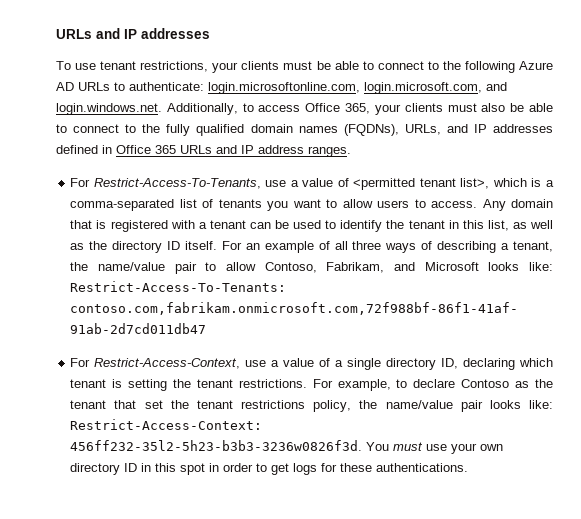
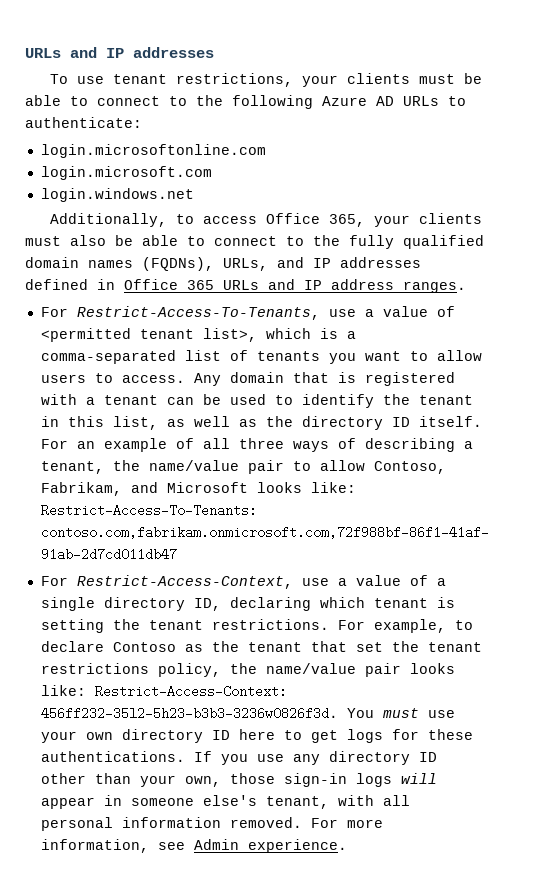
- To use tenant restrictions, your clients must be able to connect to the following Azure AD URLs to authenticate: login.microsoftonline.com, login.microsoft.com, and login.windows.net. Additionally, to access Office 365, your clients must also be able to connect to the fully qualified domain names (FQDNs), URLs, and IP addresses defined in Office 365 URLs and IP address ranges.
+ To use tenant restrictions, your clients must be able to connect to the following Azure AD URLs to authenticate:
+ login.microsoftonline.com
+ login.microsoft.com
+ login.windows.net
+ Additionally, to access Office 365, your clients must also be able to connect to the fully qualified domain names (FQDNs), URLs, and IP addresses defined in Office 365 URLs and IP address ranges.
- You must use your own directory ID in this spot in order to get logs for these authentications.
+ You must use your own directory ID here to get logs for these authentications.
+ If you use any directory ID other than your own, those sign-in logs will appear in someone else's tenant, with all personal information removed. For more information, see Admin experience.

